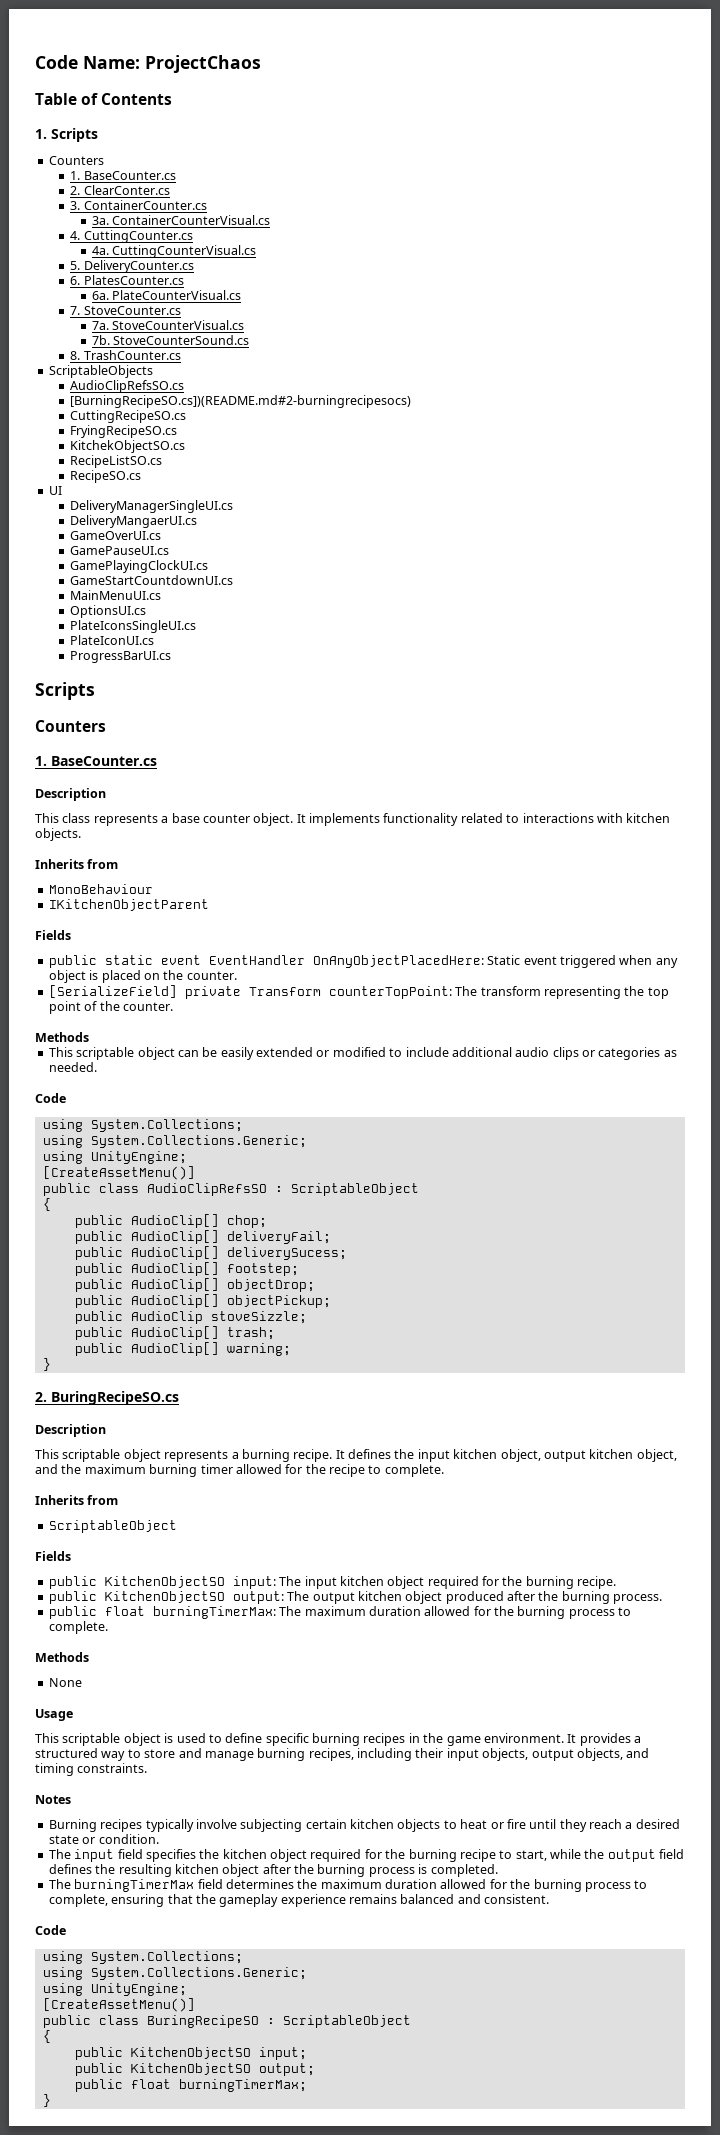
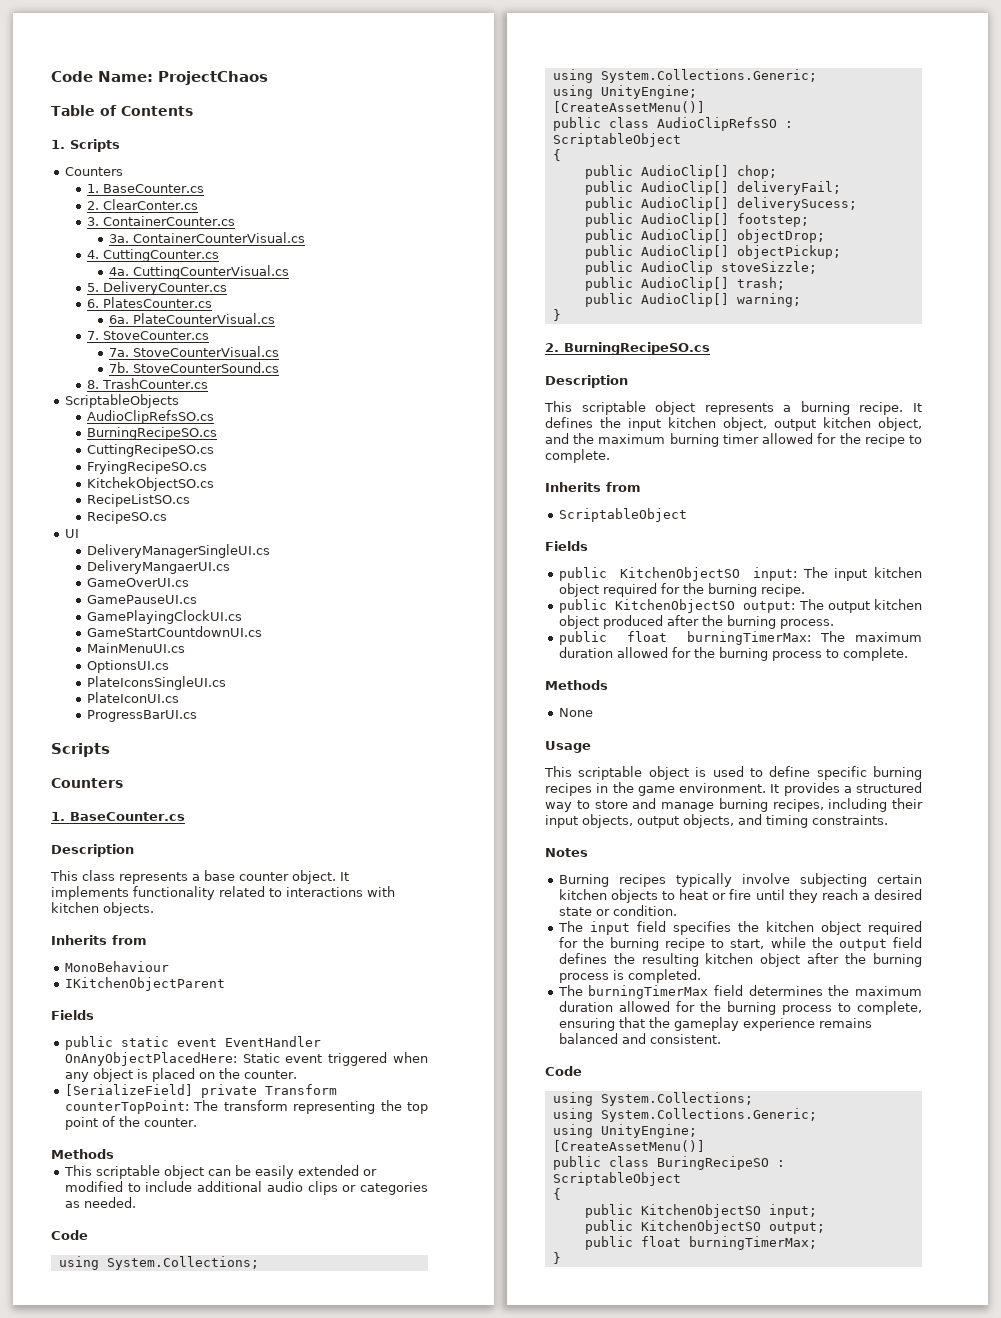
  AudioClipRefsSO.cs
- [BurningRecipeSO.cs])(README.md#2-burningrecipesocs)
+ BurningRecipeSO.cs
- 2. BuringRecipeSO.cs
+ 2. BurningRecipeSO.cs

